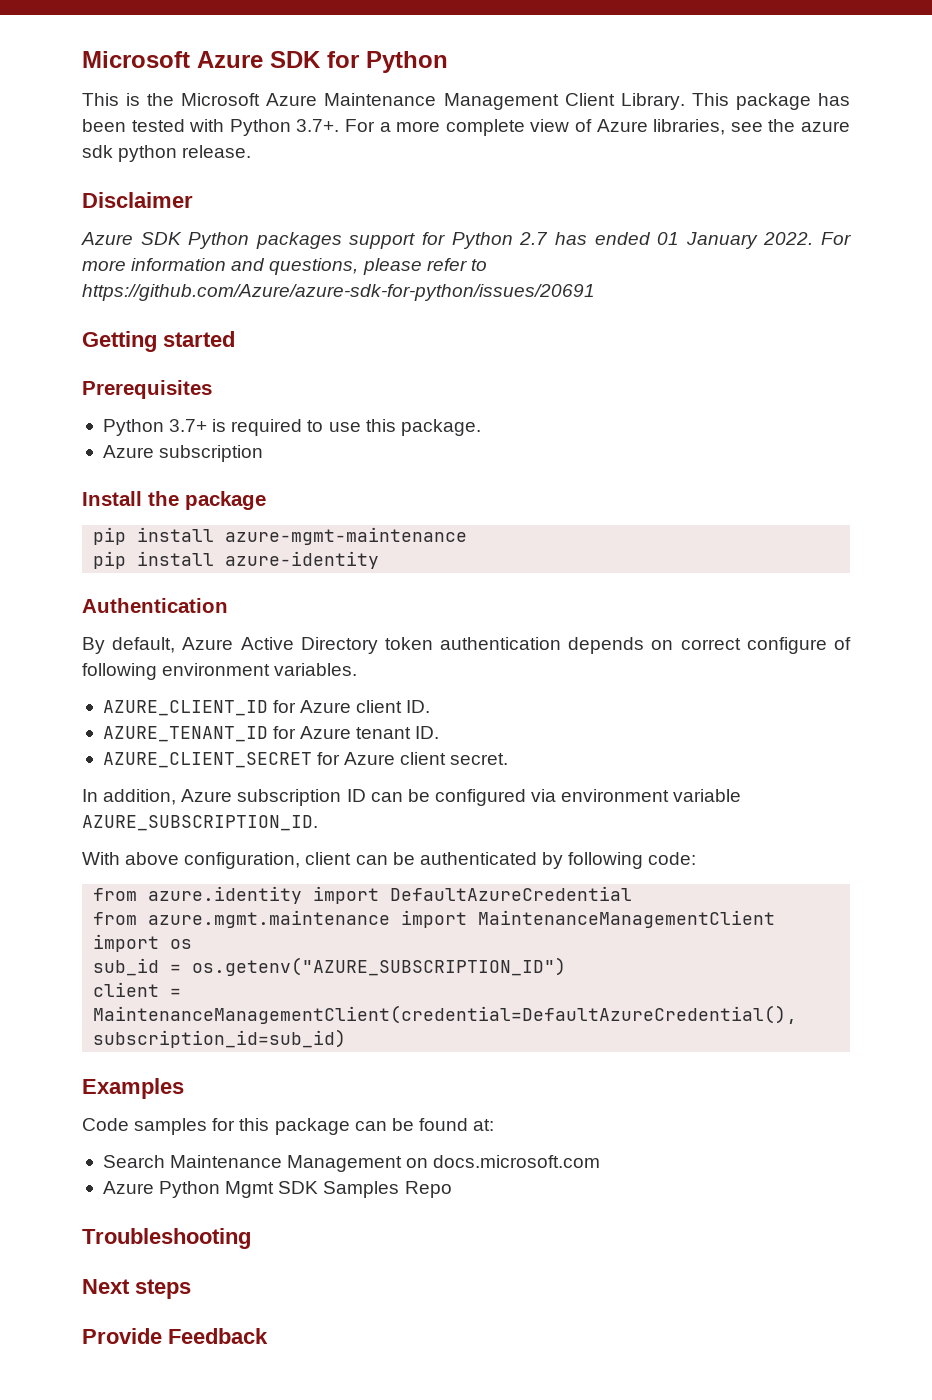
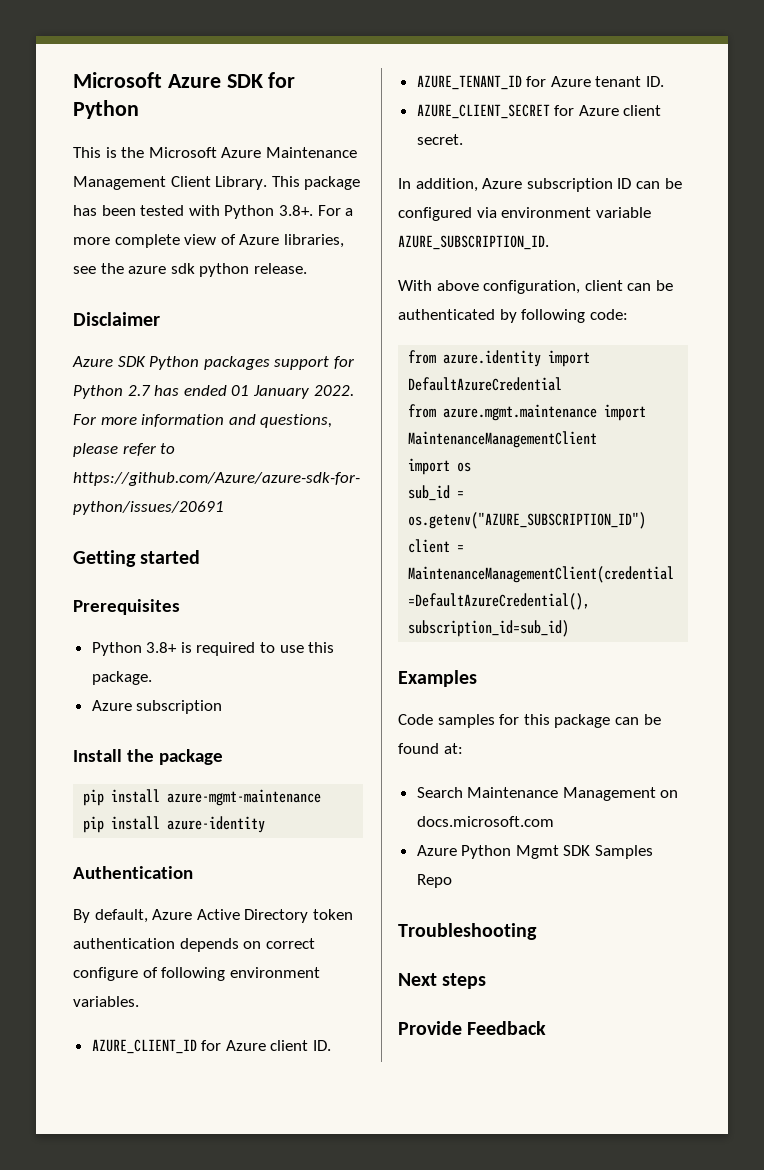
- This package has been tested with Python 3.7+. For a more complete view of Azure libraries, see the azure sdk python release.
+ This package has been tested with Python 3.8+. For a more complete view of Azure libraries, see the azure sdk python release.
- Python 3.7+ is required to use this package.
+ Python 3.8+ is required to use this package.

